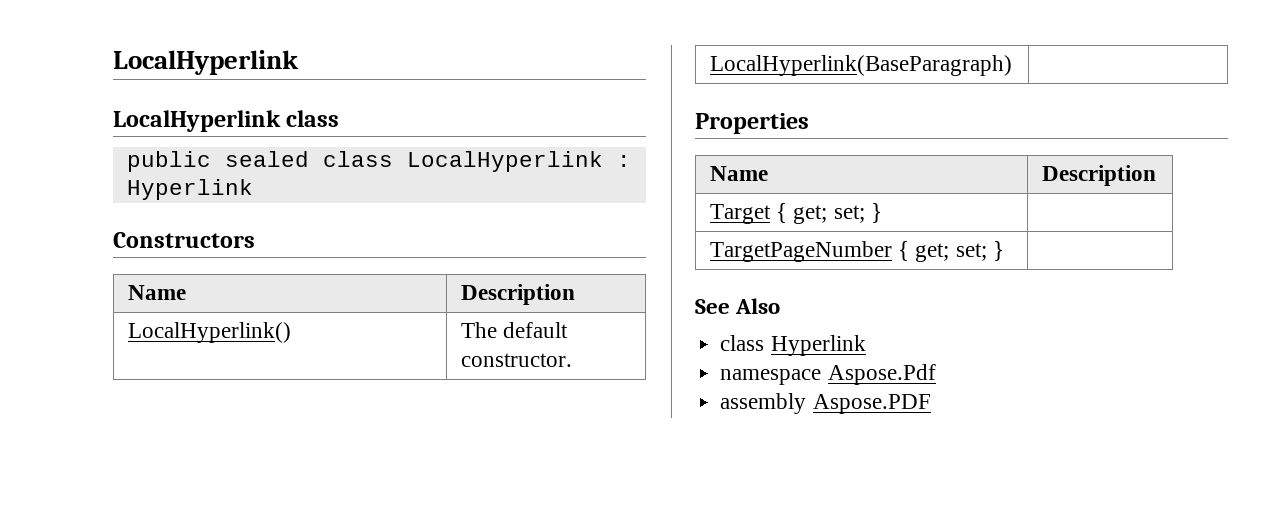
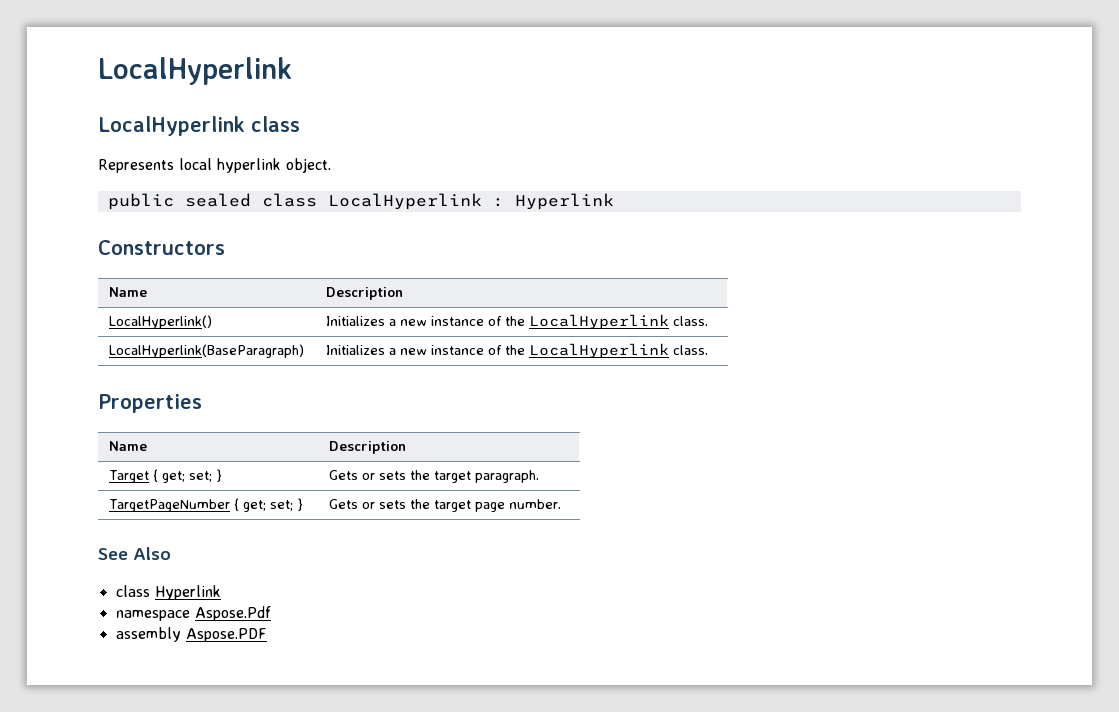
+ Represents local hyperlink object.
- LocalHyperlink() | The default constructor.
- LocalHyperlink(BaseParagraph) |
+ LocalHyperlink() | Initializes a new instance of the LocalHyperlink class.
+ LocalHyperlink(BaseParagraph) | Initializes a new instance of the LocalHyperlink class.
- Target { get; set; } |
+ Target { get; set; } | Gets or sets the target paragraph.
- TargetPageNumber { get; set; } |
+ TargetPageNumber { get; set; } | Gets or sets the target page number.

